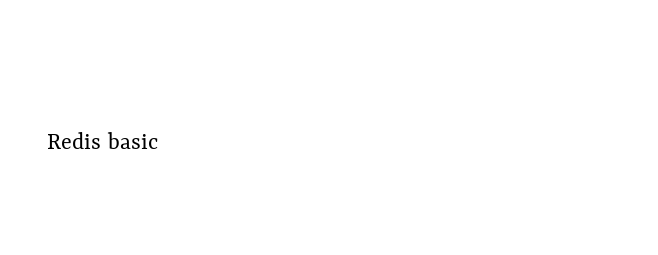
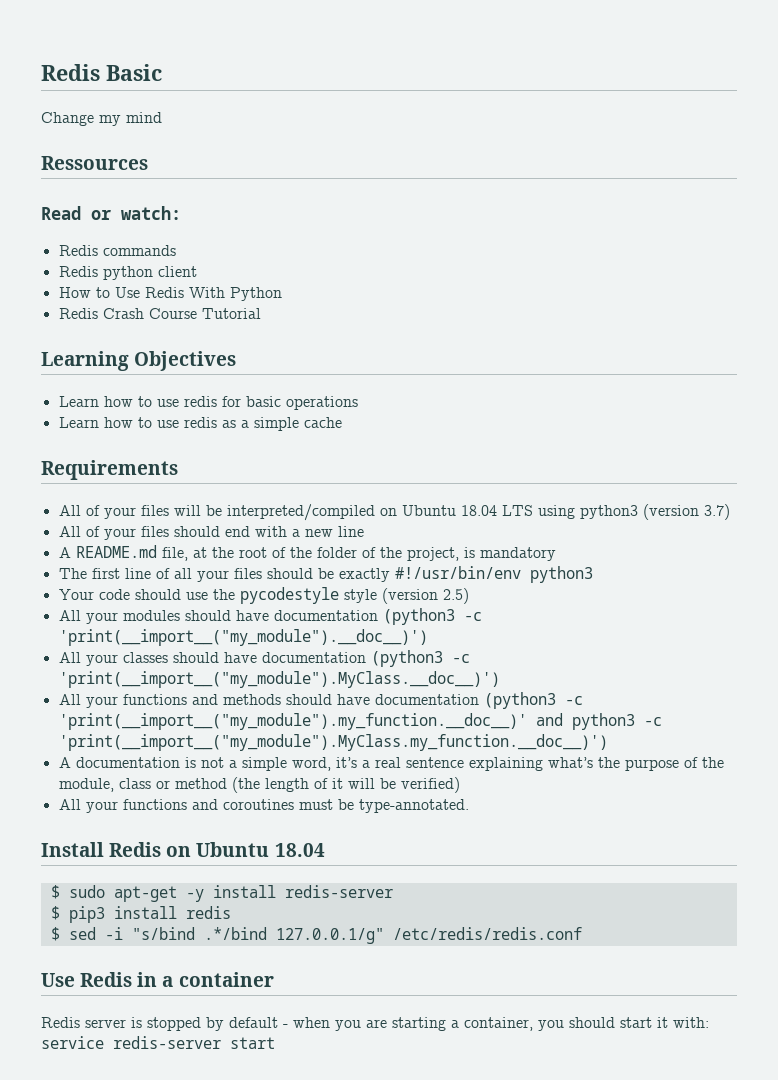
- Redis basic
+ Redis Basic
+ Change my mind
+ Ressources
+ Read or watch:
+ Redis commands
+ Redis python client
+ How to Use Redis With Python
+ Redis Crash Course Tutorial
+ Learning Objectives
+ Learn how to use redis for basic operations
+ Learn how to use redis as a simple cache
+ Requirements
+ All of your files will be interpreted/compiled on Ubuntu 18.04 LTS using python3 (version 3.7)
+ All of your files should end with a new line
+ A README.md file, at the root of the folder of the project, is mandatory
+ The first line of all your files should be exactly #!/usr/bin/env python3
+ Your code should use the pycodestyle style (version 2.5)
+ All your modules should have documentation (python3 -c 'print(__import__("my_module").__doc__)')
+ All your classes should have documentation (python3 -c 'print(__import__("my_module").MyClass.__doc__)')
+ All your functions and methods should have documentation (python3 -c 'print(__import__("my_module").my_function.__doc__)' and python3 -c 'print(__import__("my_module").MyClass.my_function.__doc__)')
+ A documentation is not a simple word, it’s a real sentence explaining what’s the purpose of the module, class or method (the length of it will be verified)
+ All your functions and coroutines must be type-annotated.
+ Install Redis on Ubuntu 18.04
+ $ sudo apt-get -y install redis-server
+ $ pip3 install redis
+ $ sed -i "s/bind .*/bind 127.0.0.1/g" /etc/redis/redis.conf
+ Use Redis in a container
+ Redis server is stopped by default - when you are starting a container, you should start it with: service redis-server start

